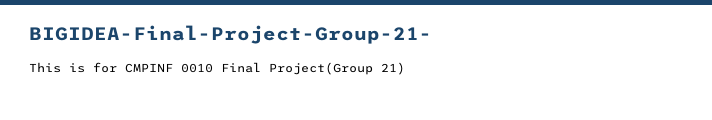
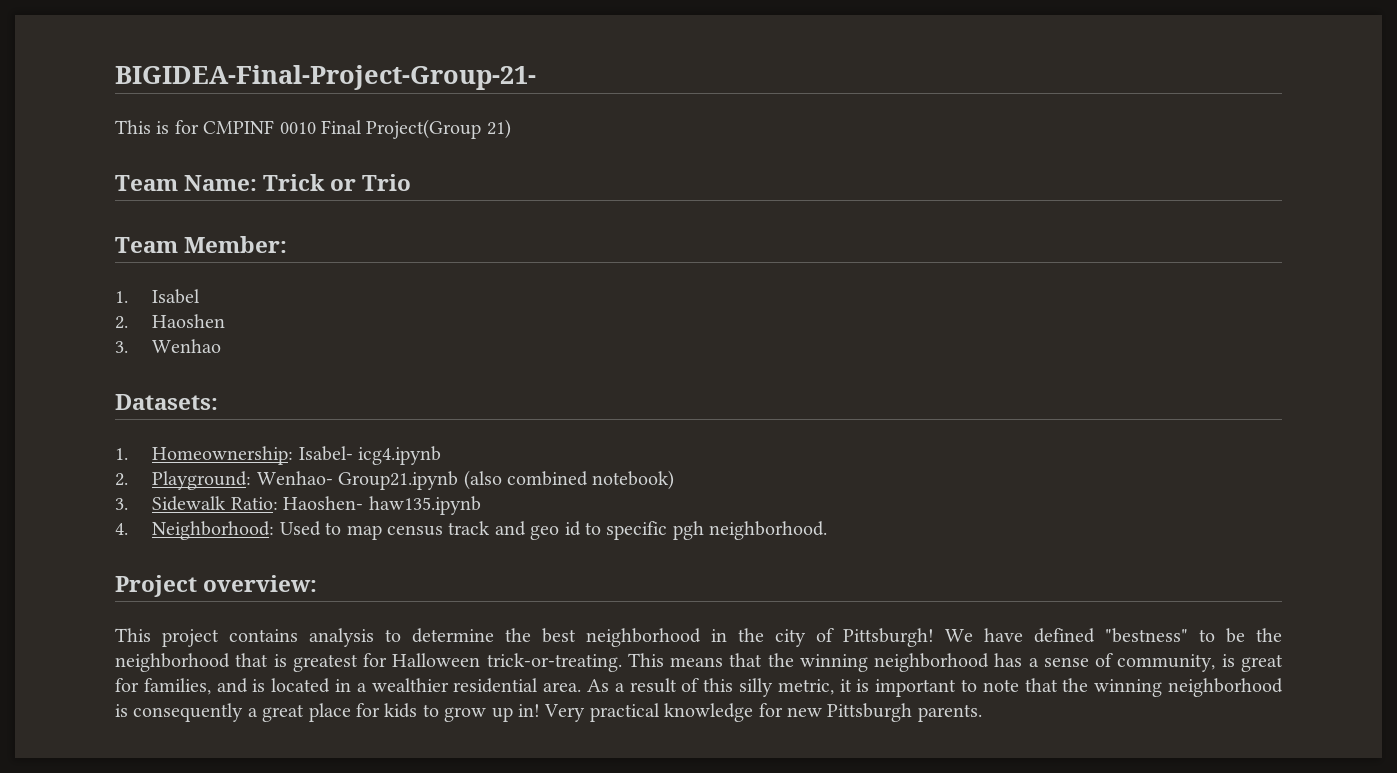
+ Team Name: Trick or Trio
+ Team Member:
+ 1. Isabel
+ 2. Haoshen
+ 3. Wenhao
+ Datasets:
+ 1. Homeownership: Isabel- icg4.ipynb
+ 2. Playground: Wenhao- Group21.ipynb (also combined notebook)
+ 3. Sidewalk Ratio: Haoshen- haw135.ipynb
+ 4. Neighborhood: Used to map census track and geo id to specific pgh neighborhood.
+ Project overview:
+ This project contains analysis to determine the best neighborhood in the city of Pittsburgh! We have defined "bestness" to be the neighborhood that is greatest for Halloween trick-or-treating. This means that the winning neighborhood has a sense of community, is great for families, and is located in a wealthier residential area. As a result of this silly metric, it is important to note that the winning neighborhood is consequently a great place for kids to grow up in! Very practical knowledge for new Pittsburgh parents.

